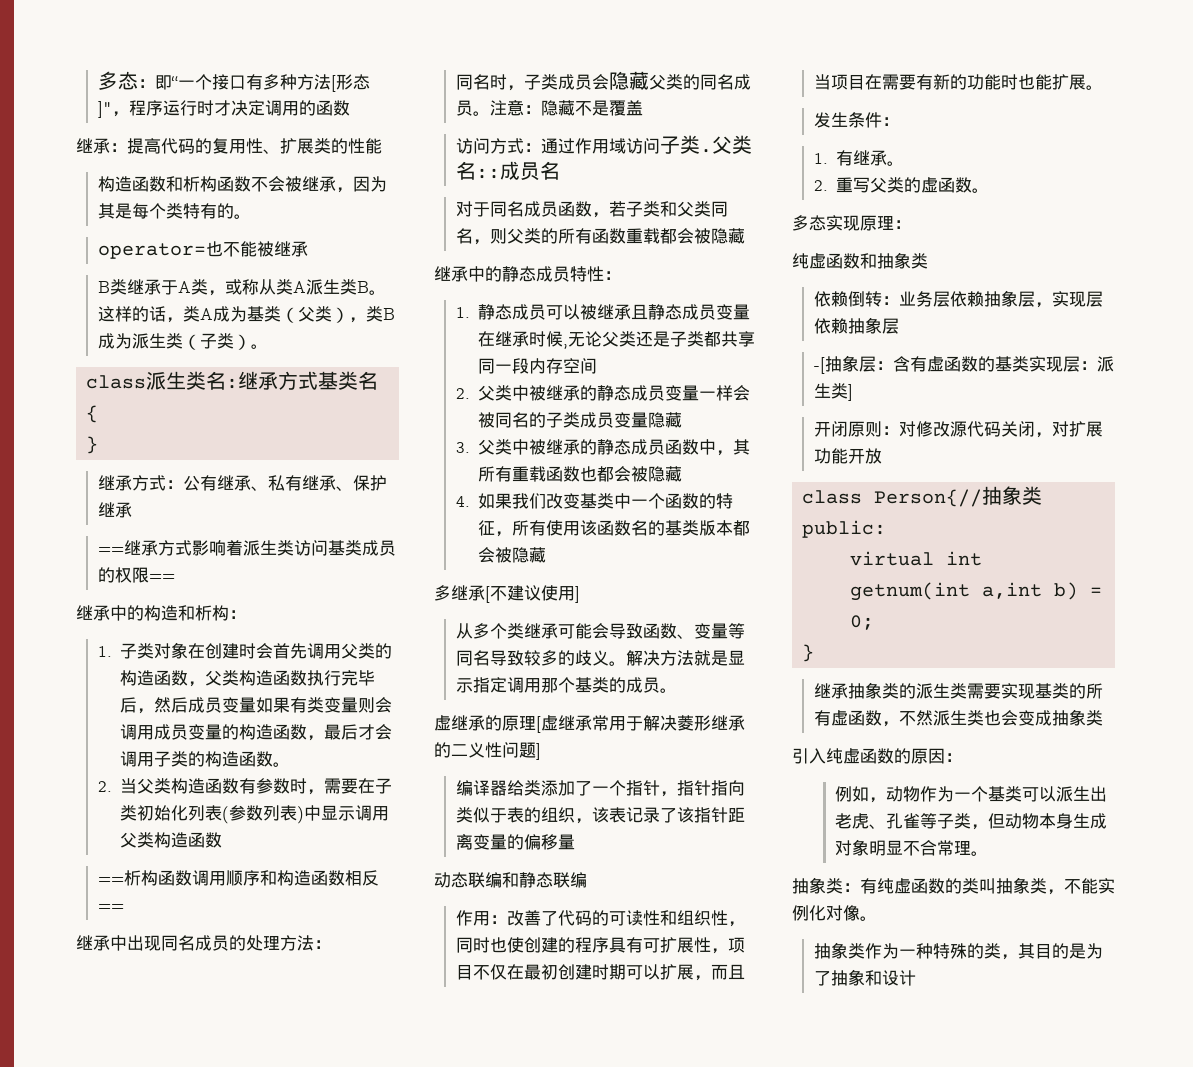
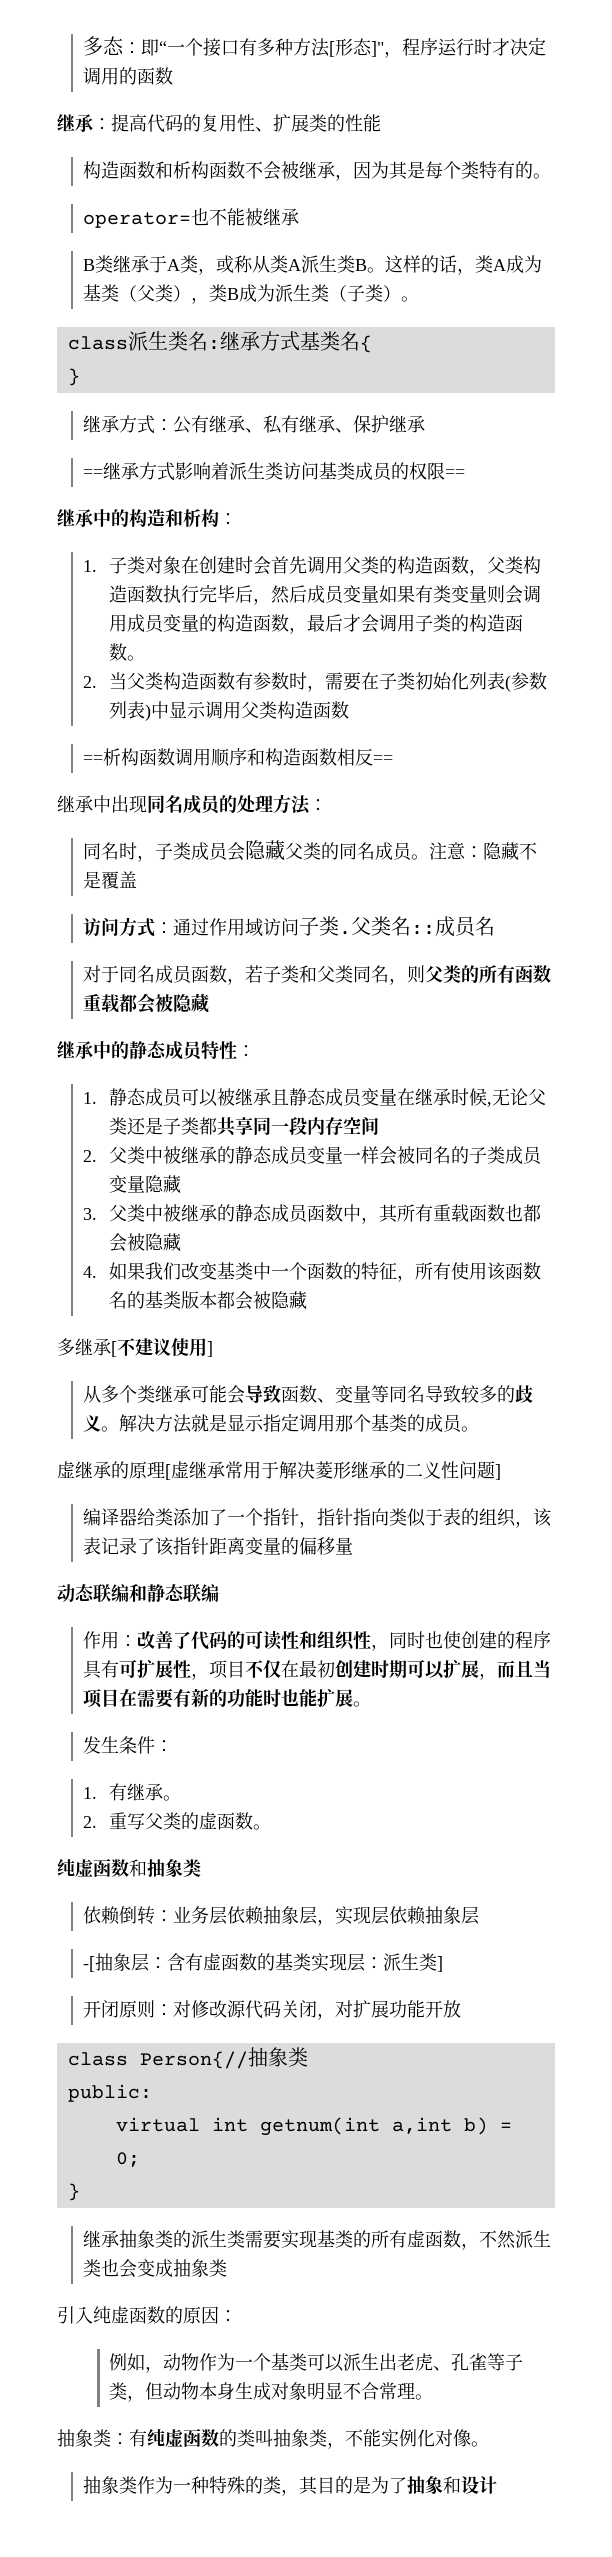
- 多态实现原理：

